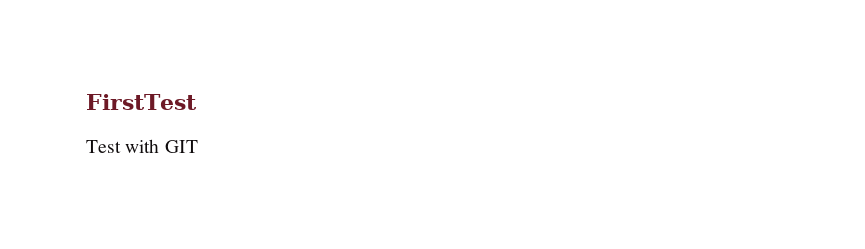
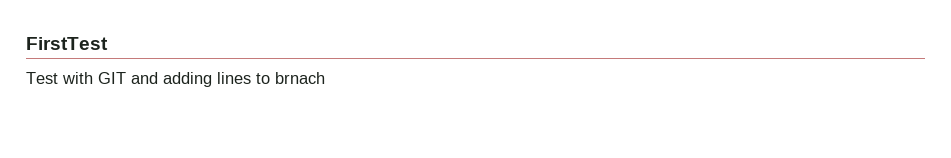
- Test with GIT
+ Test with GIT and adding lines to brnach

